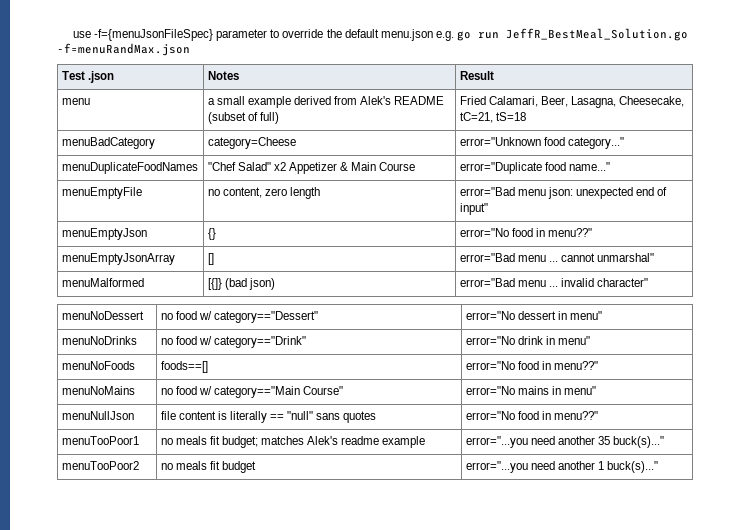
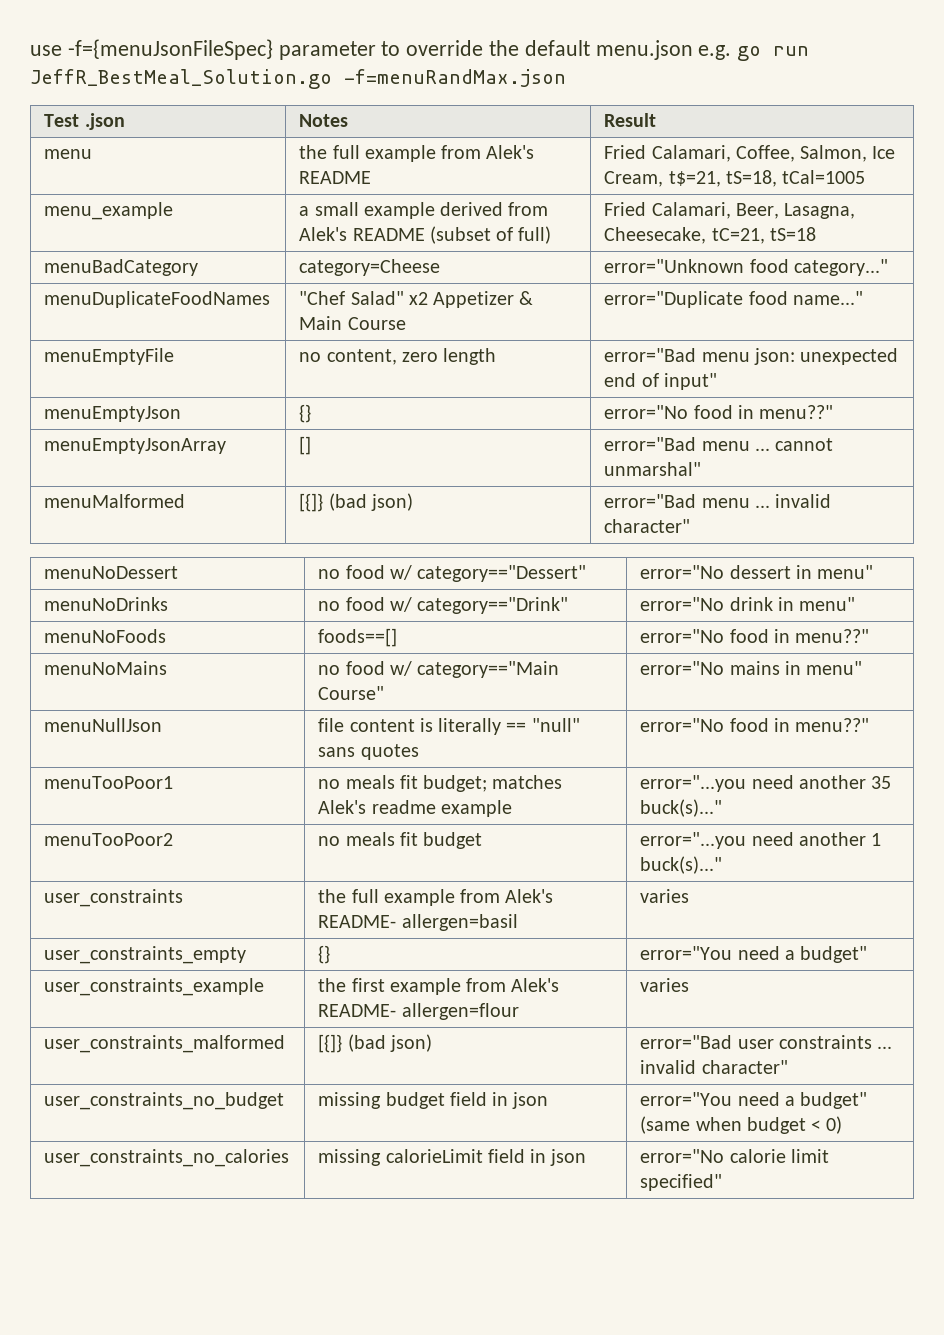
- menu | a small example derived from Alek's README (subset of full) | Fried Calamari, Beer, Lasagna, Cheesecake, tC=21, tS=18
+ menu | the full example from Alek's README | Fried Calamari, Coffee, Salmon, Ice Cream, t$=21, tS=18, tCal=1005
+ menu_example | a small example derived from Alek's README (subset of full) | Fried Calamari, Beer, Lasagna, Cheesecake, tC=21, tS=18
+ user_constraints | the full example from Alek's README- allergen=basil | varies
+ user_constraints_empty | {} | error="You need a budget"
+ user_constraints_example | the first example from Alek's README- allergen=flour | varies
+ user_constraints_malformed | [{]} (bad json) | error="Bad user constraints ... invalid character"
+ user_constraints_no_budget | missing budget field in json | error="You need a budget" (same when budget < 0)
+ user_constraints_no_calories | missing calorieLimit field in json | error="No calorie limit specified"

